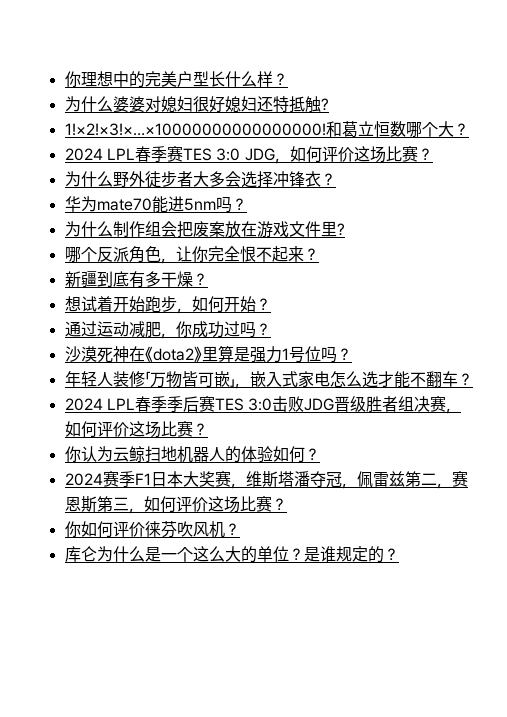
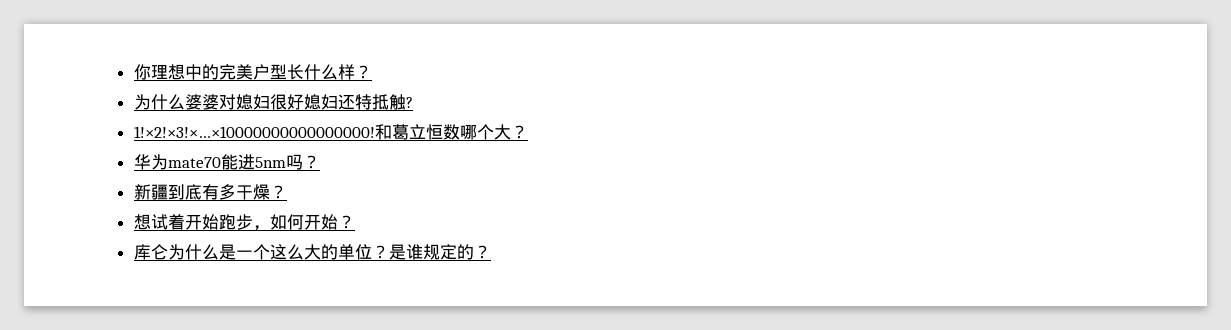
- 2024 LPL春季赛TES 3:0 JDG，如何评价这场比赛？
- 为什么野外徒步者大多会选择冲锋衣？
- 为什么制作组会把废案放在游戏文件里?
- 哪个反派角色，让你完全恨不起来？
- 通过运动减肥，你成功过吗？
- 沙漠死神在《dota2》里算是强力1号位吗？
- 年轻人装修「万物皆可嵌」，嵌入式家电怎么选才能不翻车？
- 2024 LPL春季季后赛TES 3:0击败JDG晋级胜者组决赛，如何评价这场比赛？
- 你认为云鲸扫地机器人的体验如何？
- 2024赛季F1日本大奖赛，维斯塔潘夺冠，佩雷兹第二，赛恩斯第三，如何评价这场比赛？
- 你如何评价徕芬吹风机？

